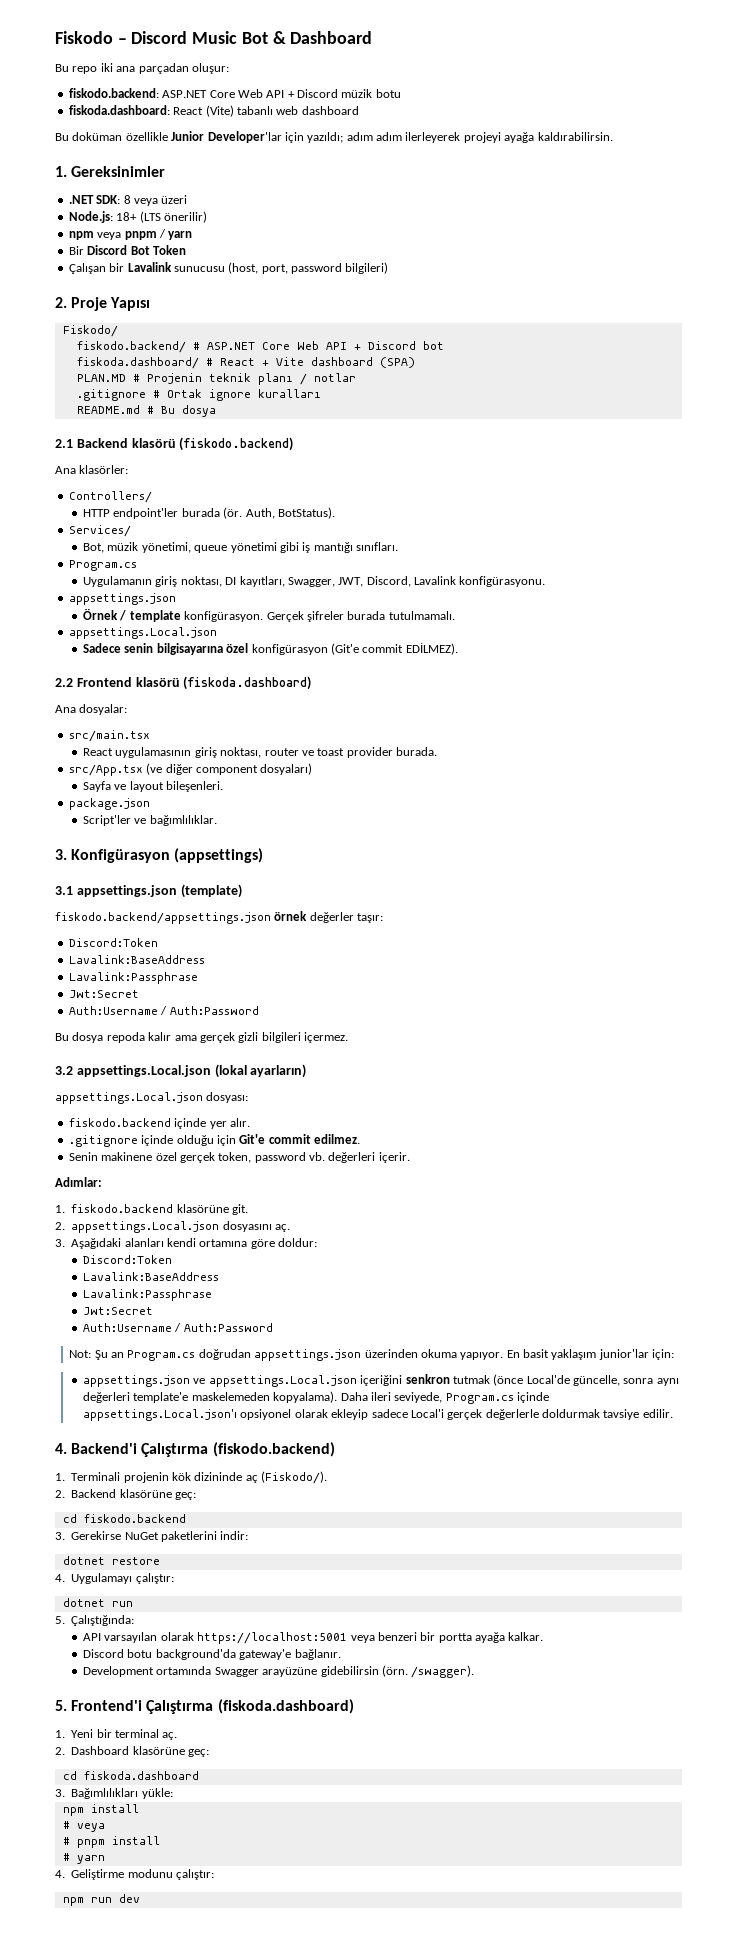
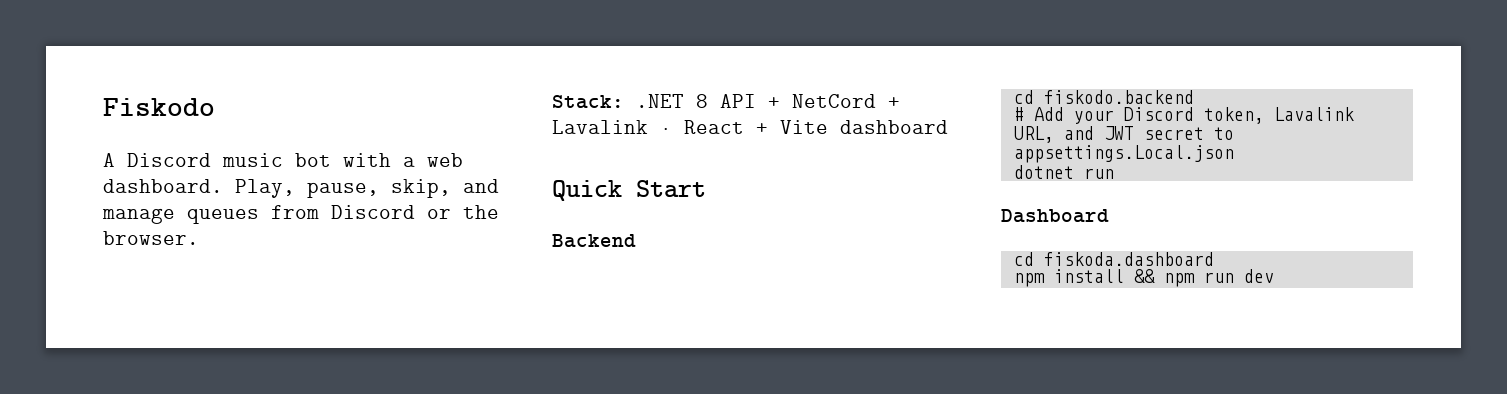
- Fiskodo – Discord Music Bot & Dashboard
- Bu repo iki ana parçadan oluşur:
- fiskodo.backend: ASP.NET Core Web API + Discord müzik botu
- fiskoda.dashboard: React (Vite) tabanlı web dashboard
- Bu doküman özellikle Junior Developer'lar için yazıldı; adım adım ilerleyerek projeyi ayağa kaldırabilirsin.
- 1. Gereksinimler
- .NET SDK: 8 veya üzeri
- Node.js: 18+ (LTS önerilir)
- npm veya pnpm / yarn
- Bir Discord Bot Token
- Çalışan bir Lavalink sunucusu (host, port, password bilgileri)
- 2. Proje Yapısı
- Fiskodo/
- fiskodo.backend/ # ASP.NET Core Web API + Discord bot
- fiskoda.dashboard/ # React + Vite dashboard (SPA)
- PLAN.MD # Projenin teknik planı / notlar
- .gitignore # Ortak ignore kuralları
- README.md # Bu dosya
- 2.1 Backend klasörü (fiskodo.backend)
- Ana klasörler:
- Controllers/
- HTTP endpoint'ler burada (ör. Auth, BotStatus).
- Services/
- Bot, müzik yönetimi, queue yönetimi gibi iş mantığı sınıfları.
- Program.cs
- Uygulamanın giriş noktası, DI kayıtları, Swagger, JWT, Discord, Lavalink konfigürasyonu.
- appsettings.json
- Örnek / template konfigürasyon. Gerçek şifreler burada tutulmamalı.
- appsettings.Local.json
- Sadece senin bilgisayarına özel konfigürasyon (Git'e commit EDİLMEZ).
- 2.2 Frontend klasörü (fiskoda.dashboard)
- Ana dosyalar:
- src/main.tsx
- React uygulamasının giriş noktası, router ve toast provider burada.
- src/App.tsx (ve diğer component dosyaları)
- Sayfa ve layout bileşenleri.
- package.json
- Script'ler ve bağımlılıklar.
- 3. Konfigürasyon (appsettings)
- 3.1 appsettings.json (template)
- fiskodo.backend/appsettings.json örnek değerler taşır:
- Discord:Token
- Lavalink:BaseAddress
- Lavalink:Passphrase
- Jwt:Secret
- Auth:Username / Auth:Password
- Bu dosya repoda kalır ama gerçek gizli bilgileri içermez.
- 3.2 appsettings.Local.json (lokal ayarların)
- appsettings.Local.json dosyası:
- fiskodo.backend içinde yer alır.
- .gitignore içinde olduğu için Git'e commit edilmez.
- Senin makinene özel gerçek token, password vb. değerleri içerir.
- Adımlar:
- 1. fiskodo.backend klasörüne git.
- 2. appsettings.Local.json dosyasını aç.
- 3. Aşağıdaki alanları kendi ortamına göre doldur:
- Discord:Token
- Lavalink:BaseAddress
- Lavalink:Passphrase
- Jwt:Secret
- Auth:Username / Auth:Password
- Not: Şu an Program.cs doğrudan appsettings.json üzerinden okuma yapıyor. En basit yaklaşım junior'lar için:
- appsettings.json ve appsettings.Local.json içeriğini senkron tutmak (önce Local'de güncelle, sonra aynı değerleri template'e maskelemeden kopyalama). Daha ileri seviyede, Program.cs içinde appsettings.Local.json'ı opsiyonel olarak ekleyip sadece Local'i gerçek değerlerle doldurmak tavsiye edilir.
- 4. Backend'i Çalıştırma (fiskodo.backend)
- 1. Terminali projenin kök dizininde aç (Fiskodo/).
- 2. Backend klasörüne geç:
+ Fiskodo
+ A Discord music bot with a web dashboard. Play, pause, skip, and manage queues from Discord or the browser.
+ Stack: .NET 8 API + NetCord + Lavalink · React + Vite dashboard
+ Quick Start
+ Backend
  cd fiskodo.backend
- 3. Gerekirse NuGet paketlerini indir:
- dotnet restore
- 4. Uygulamayı çalıştır:
+ # Add your Discord token, Lavalink URL, and JWT secret to appsettings.Local.json
  dotnet run
- 5. Çalıştığında:
- API varsayılan olarak https://localhost:5001 veya benzeri bir portta ayağa kalkar.
- Discord botu background'da gateway'e bağlanır.
- Development ortamında Swagger arayüzüne gidebilirsin (örn. /swagger).
- 5. Frontend'i Çalıştırma (fiskoda.dashboard)
- 1. Yeni bir terminal aç.
- 2. Dashboard klasörüne geç:
+ Dashboard
- 3. Bağımlılıkları yükle:
- npm install
- # veya
- # pnpm install
- # yarn
- 4. Geliştirme modunu çalıştır:
- npm run dev
+ npm install && npm run dev

